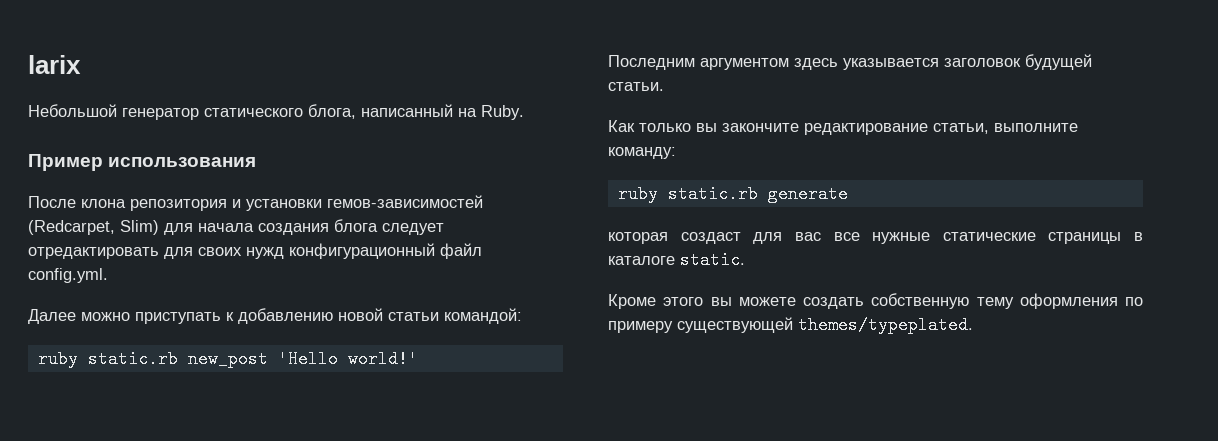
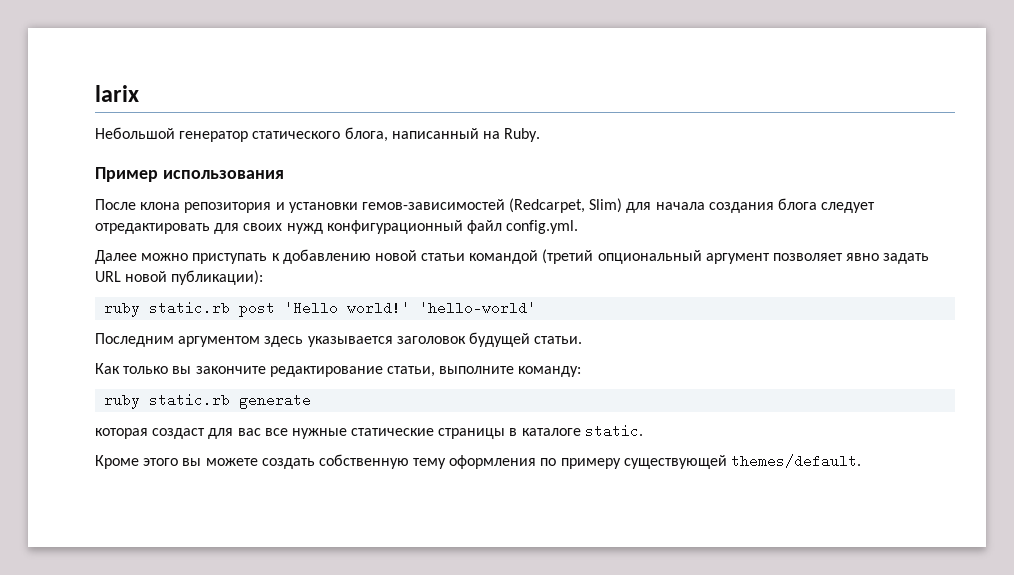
- Далее можно приступать к добавлению новой статьи командой:
- ruby static.rb new_post 'Hello world!'
+ Далее можно приступать к добавлению новой статьи командой (третий опциональный аргумент позволяет явно задать URL новой публикации):
+ ruby static.rb post 'Hello world!' 'hello-world'
- Кроме этого вы можете создать собственную тему оформления по примеру существующей themes/typeplated.
+ Кроме этого вы можете создать собственную тему оформления по примеру существующей themes/default.

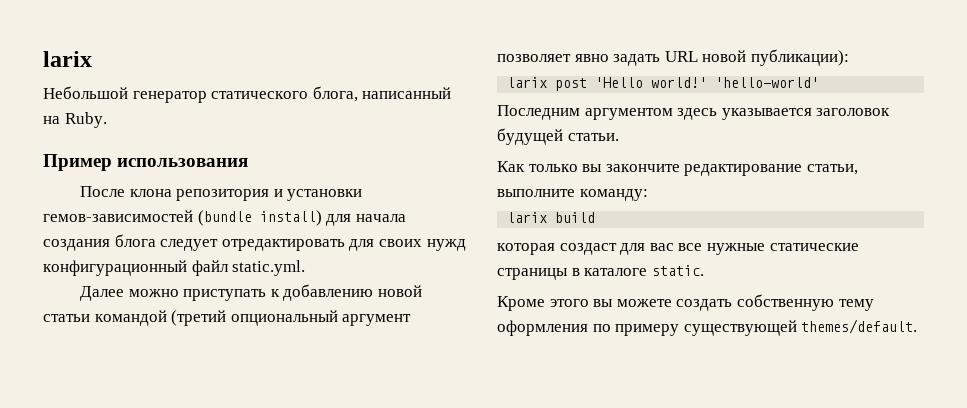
- После клона репозитория и установки гемов-зависимостей (Redcarpet, Slim) для начала создания блога следует отредактировать для своих нужд конфигурационный файл config.yml.
+ После клона репозитория и установки гемов-зависимостей (bundle install) для начала создания блога следует отредактировать для своих нужд конфигурационный файл static.yml.
- ruby static.rb post 'Hello world!'
+ larix post 'Hello world!'
- ruby static.rb generate
+ larix build

